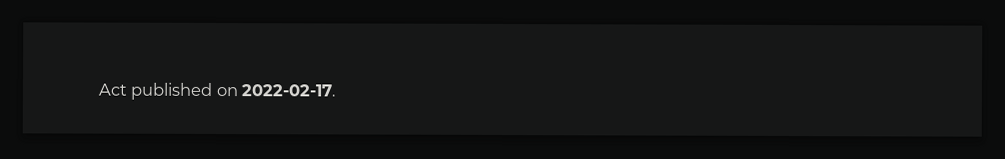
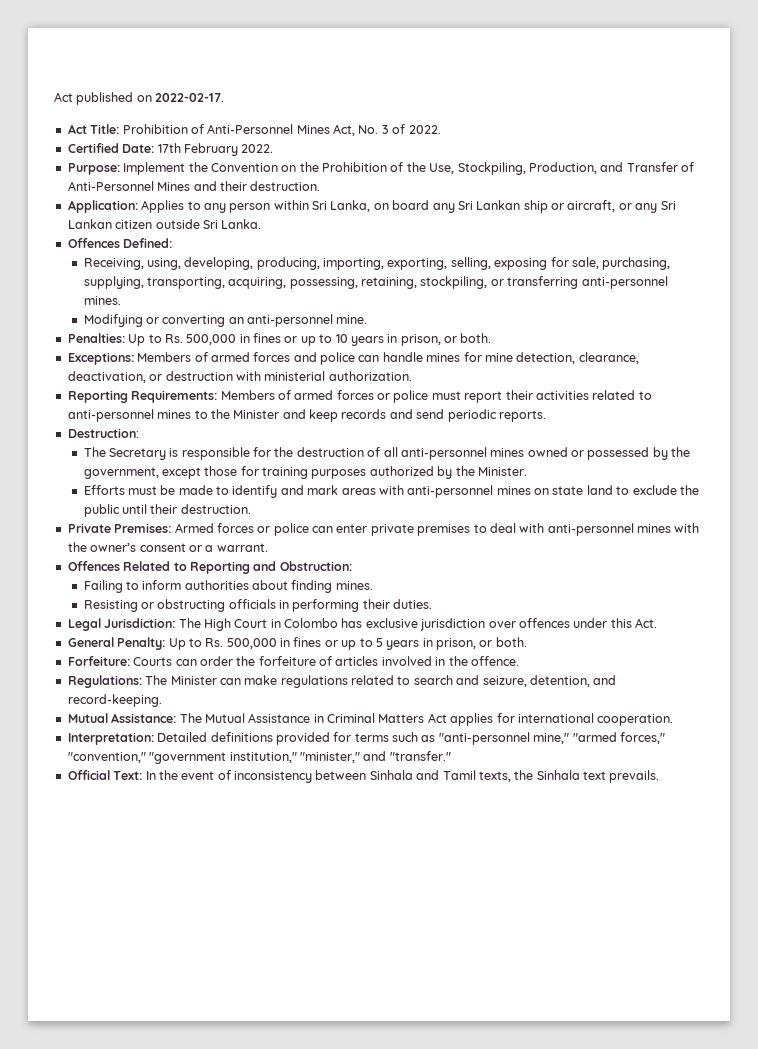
+ Act Title: Prohibition of Anti-Personnel Mines Act, No. 3 of 2022.
+ Certified Date: 17th February 2022.
+ Purpose: Implement the Convention on the Prohibition of the Use, Stockpiling, Production, and Transfer of Anti-Personnel Mines and their destruction.
+ Application: Applies to any person within Sri Lanka, on board any Sri Lankan ship or aircraft, or any Sri Lankan citizen outside Sri Lanka.
+ Offences Defined:
+ Receiving, using, developing, producing, importing, exporting, selling, exposing for sale, purchasing, supplying, transporting, acquiring, possessing, retaining, stockpiling, or transferring anti-personnel mines.
+ Modifying or converting an anti-personnel mine.
+ Penalties: Up to Rs. 500,000 in fines or up to 10 years in prison, or both.
+ Exceptions: Members of armed forces and police can handle mines for mine detection, clearance, deactivation, or destruction with ministerial authorization.
+ Reporting Requirements: Members of armed forces or police must report their activities related to anti-personnel mines to the Minister and keep records and send periodic reports.
+ Destruction:
+ The Secretary is responsible for the destruction of all anti-personnel mines owned or possessed by the government, except those for training purposes authorized by the Minister.
+ Efforts must be made to identify and mark areas with anti-personnel mines on state land to exclude the public until their destruction.
+ Private Premises: Armed forces or police can enter private premises to deal with anti-personnel mines with the owner’s consent or a warrant.
+ Offences Related to Reporting and Obstruction:
+ Failing to inform authorities about finding mines.
+ Resisting or obstructing officials in performing their duties.
+ Legal Jurisdiction: The High Court in Colombo has exclusive jurisdiction over offences under this Act.
+ General Penalty: Up to Rs. 500,000 in fines or up to 5 years in prison, or both.
+ Forfeiture: Courts can order the forfeiture of articles involved in the offence.
+ Regulations: The Minister can make regulations related to search and seizure, detention, and record-keeping.
+ Mutual Assistance: The Mutual Assistance in Criminal Matters Act applies for international cooperation.
+ Interpretation: Detailed definitions provided for terms such as "anti-personnel mine," "armed forces," "convention," "government institution," "minister," and "transfer."
+ Official Text: In the event of inconsistency between Sinhala and Tamil texts, the Sinhala text prevails.

